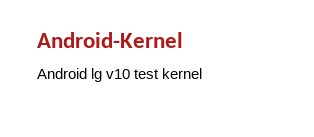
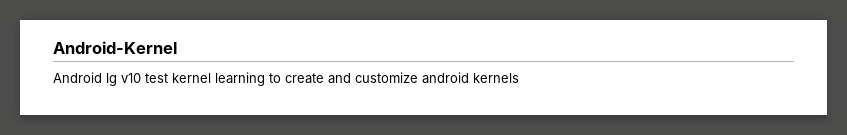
- Android lg v10 test kernel
+ Android lg v10 test kernel learning to create and customize android kernels

